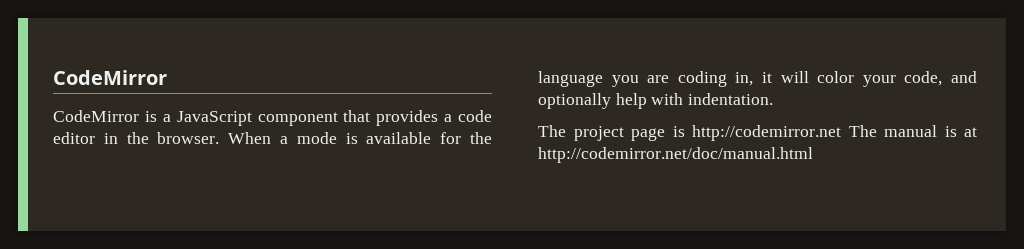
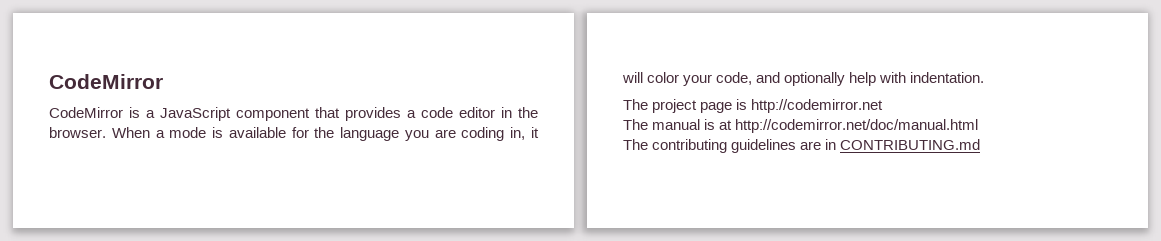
- The project page is http://codemirror.net The manual is at http://codemirror.net/doc/manual.html
+ The project page is http://codemirror.net
+ The manual is at http://codemirror.net/doc/manual.html
+ The contributing guidelines are in CONTRIBUTING.md

